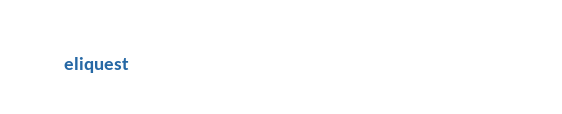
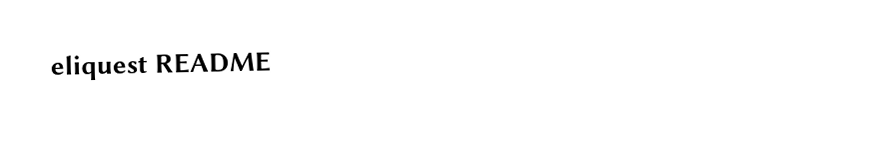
- eliquest
+ eliquest README

